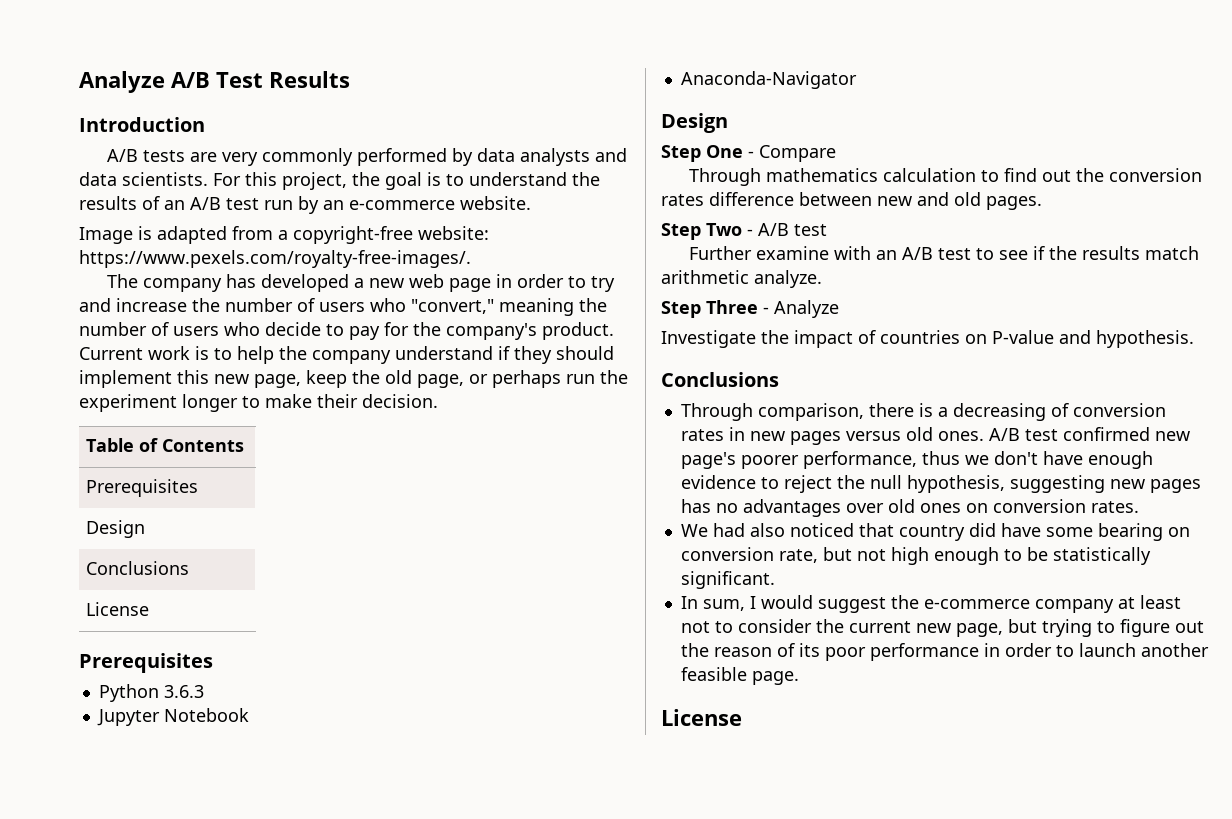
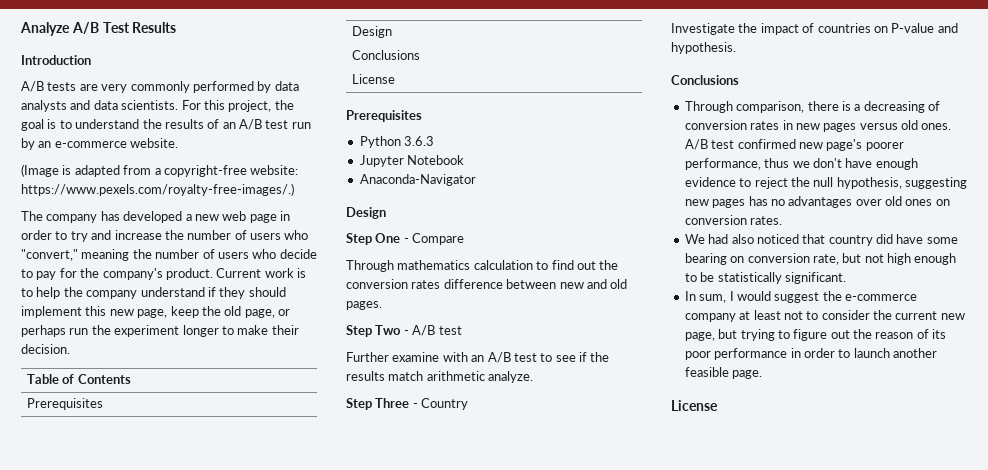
- Image is adapted from a copyright-free website: https://www.pexels.com/royalty-free-images/.
+ (Image is adapted from a copyright-free website: https://www.pexels.com/royalty-free-images/.)
- Step Three - Analyze
+ Step Three - Country

